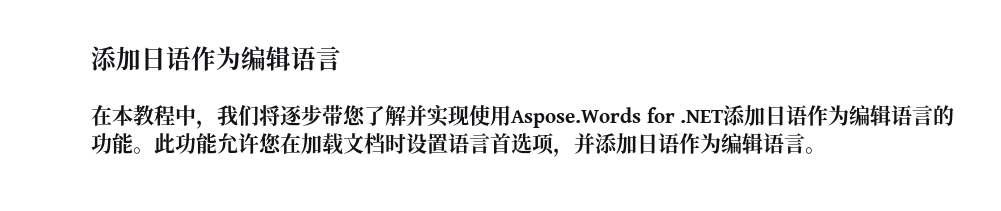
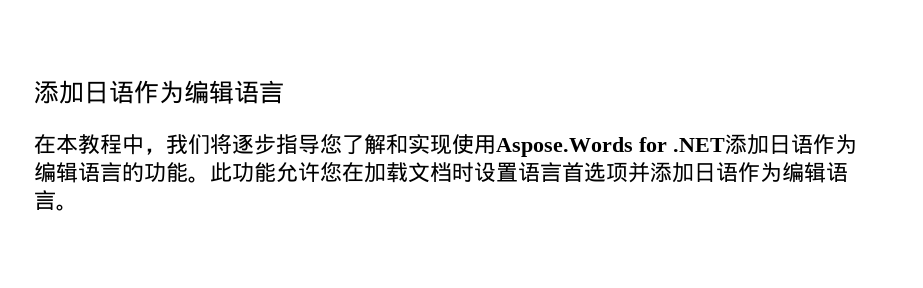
- 在本教程中，我们将逐步带您了解并实现使用Aspose.Words for .NET添加日语作为编辑语言的功能。
+ 在本教程中，我们将逐步指导您了解和实现使用Aspose.Words for .NET添加日语作为编辑语言的功能。
- 此功能允许您在加载文档时设置语言首选项，并添加日语作为编辑语言。
+ 此功能允许您在加载文档时设置语言首选项并添加日语作为编辑语言。

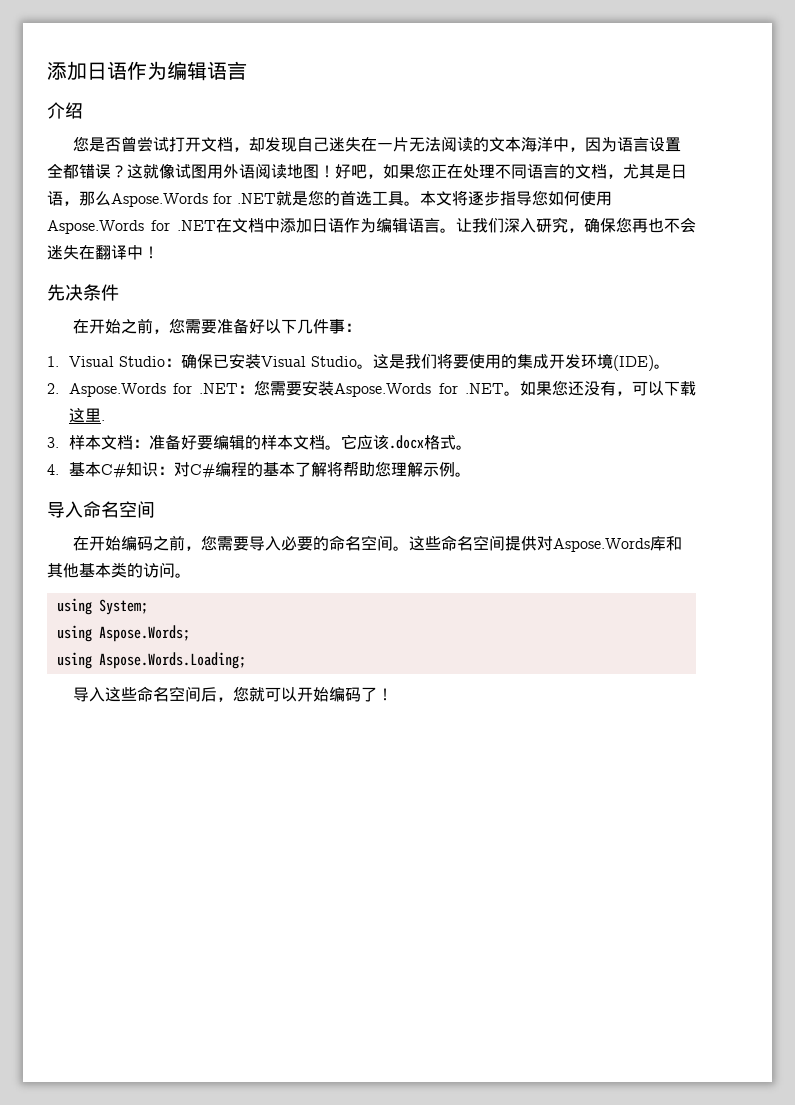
- 在本教程中，我们将逐步指导您了解和实现使用Aspose.Words for .NET添加日语作为编辑语言的功能。此功能允许您在加载文档时设置语言首选项并添加日语作为编辑语言。
+ 介绍
+ 您是否曾尝试打开文档，却发现自己迷失在一片无法阅读的文本海洋中，因为语言设置全都错误？这就像试图用外语阅读地图！好吧，如果您正在处理不同语言的文档，尤其是日语，那么Aspose.Words for .NET就是您的首选工具。本文将逐步指导您如何使用Aspose.Words for .NET在文档中添加日语作为编辑语言。
+ 让我们深入研究，确保您再也不会迷失在翻译中！
+ 先决条件
+ 在开始之前，您需要准备好以下几件事：
+ 1. Visual Studio：确保已安装Visual Studio。这是我们将要使用的集成开发环境(IDE)。
+ 2. Aspose.Words for .NET：您需要安装Aspose.Words for .NET。如果您还没有，可以下载这里.
+ 3.样本文档：准备好要编辑的样本文档。它应该.docx格式。
+ 4.基本C#知识：对C#编程的基本了解将帮助您理解示例。
+ 导入命名空间
+ 在开始编码之前，您需要导入必要的命名空间。这些命名空间提供对Aspose.Words库和其他基本类的访问。
+ using System;
+ using Aspose.Words;
+ using Aspose.Words.Loading;
+ 导入这些命名空间后，您就可以开始编码了！

